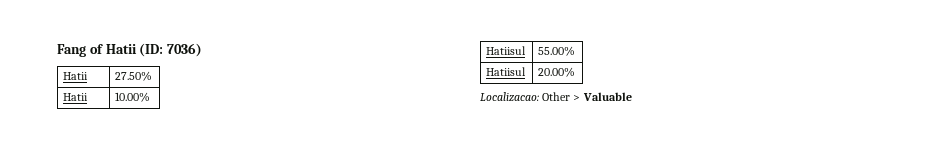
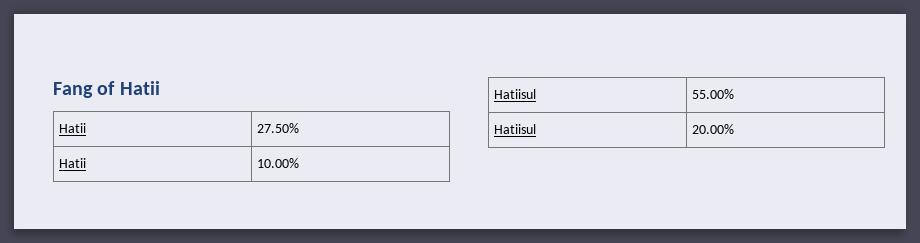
- Fang of Hatii (ID: 7036)
+ Fang of Hatii
- Localizacao: Other > Valuable

